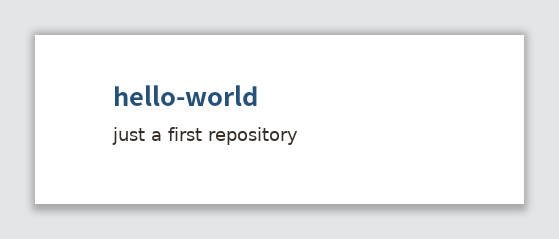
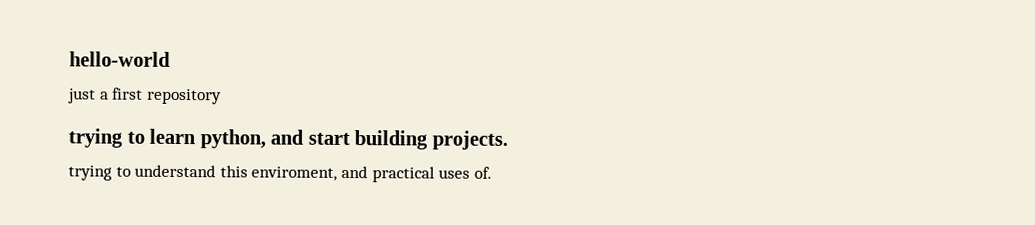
+ trying to learn python, and start building projects.
+ trying to understand this enviroment, and practical uses of.

